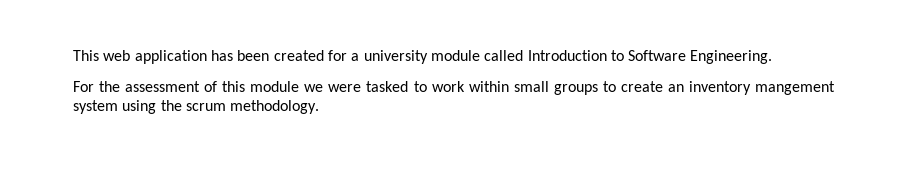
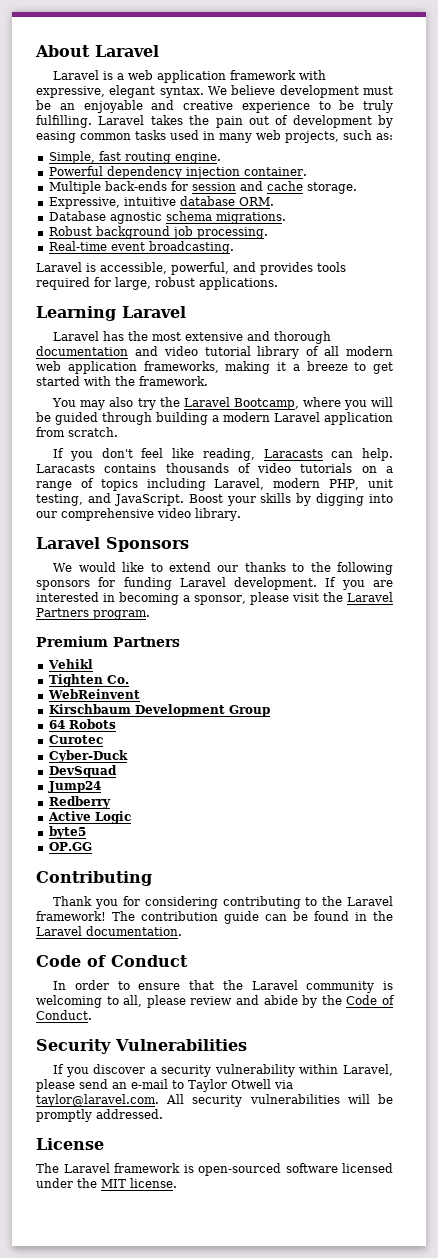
- This web application has been created for a university module called Introduction to Software Engineering.
- For the assessment of this module we were tasked to work within small groups to create an inventory mangement system using the scrum methodology.
+ About Laravel
+ Laravel is a web application framework with expressive, elegant syntax. We believe development must be an enjoyable and creative experience to be truly fulfilling. Laravel takes the pain out of development by easing common tasks used in many web projects, such as:
+ Simple, fast routing engine.
+ Powerful dependency injection container.
+ Multiple back-ends for session and cache storage.
+ Expressive, intuitive database ORM.
+ Database agnostic schema migrations.
+ Robust background job processing.
+ Real-time event broadcasting.
+ Laravel is accessible, powerful, and provides tools required for large, robust applications.
+ Learning Laravel
+ Laravel has the most extensive and thorough documentation and video tutorial library of all modern web application frameworks, making it a breeze to get started with the framework.
+ You may also try the Laravel Bootcamp, where you will be guided through building a modern Laravel application from scratch.
+ If you don't feel like reading, Laracasts can help. Laracasts contains thousands of video tutorials on a range of topics including Laravel, modern PHP, unit testing, and JavaScript. Boost your skills by digging into our comprehensive video library.
+ Laravel Sponsors
+ We would like to extend our thanks to the following sponsors for funding Laravel development. If you are interested in becoming a sponsor, please visit the Laravel Partners program.
+ Premium Partners
+ Vehikl
+ Tighten Co.
+ WebReinvent
+ Kirschbaum Development Group
+ 64 Robots
+ Curotec
+ Cyber-Duck
+ DevSquad
+ Jump24
+ Redberry
+ Active Logic
+ byte5
+ OP.GG
+ Contributing
+ Thank you for considering contributing to the Laravel framework! The contribution guide can be found in the Laravel documentation.
+ Code of Conduct
+ In order to ensure that the Laravel community is welcoming to all, please review and abide by the Code of Conduct.
+ Security Vulnerabilities
+ If you discover a security vulnerability within Laravel, please send an e-mail to Taylor Otwell via taylor@laravel.com. All security vulnerabilities will be promptly addressed.
+ License
+ The Laravel framework is open-sourced software licensed under the MIT license.

